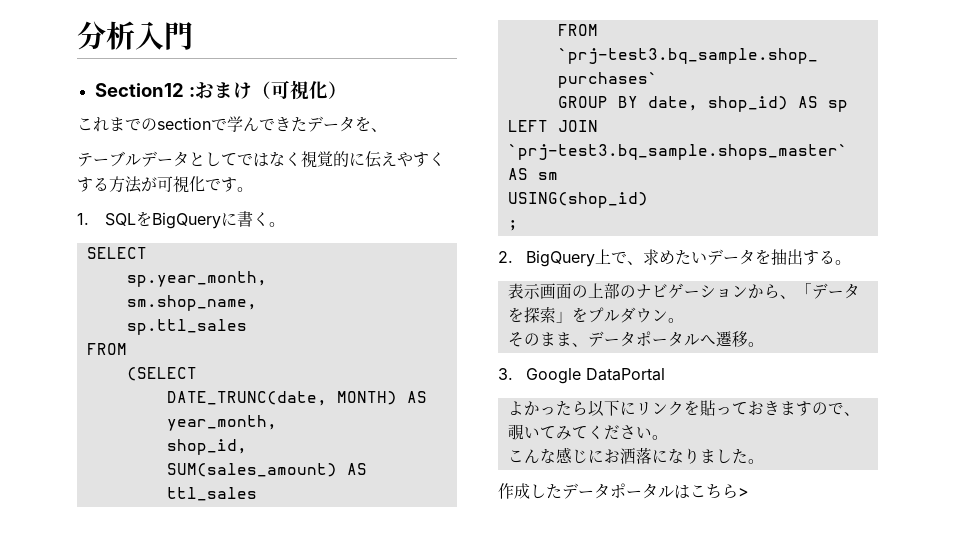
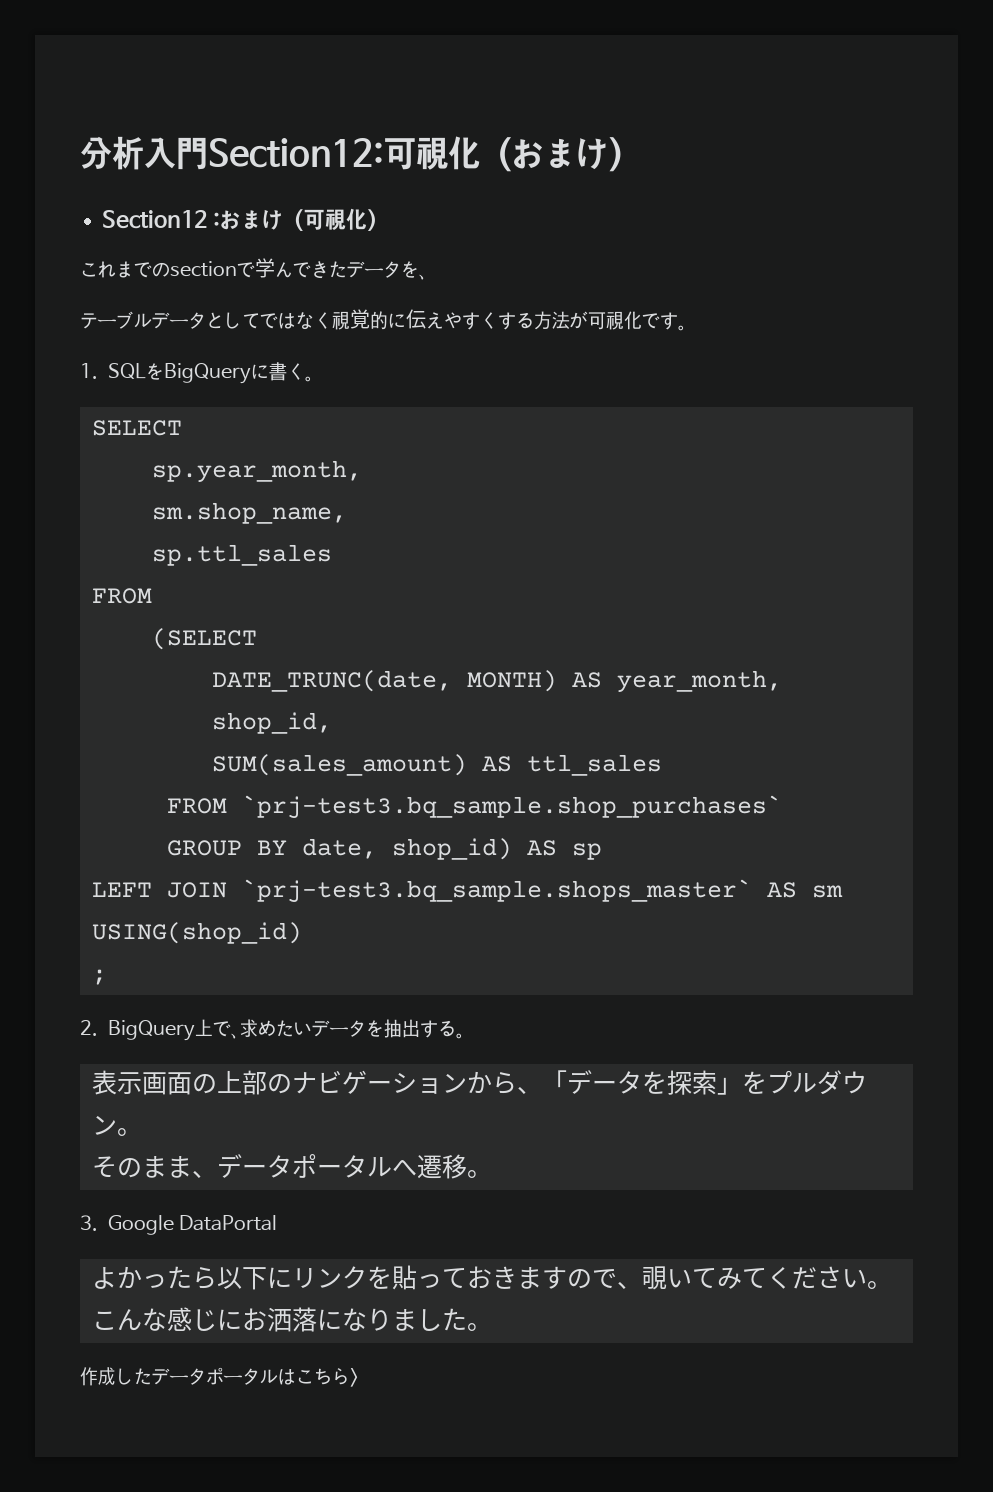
- 分析入門
+ 分析入門Section12:可視化（おまけ）

